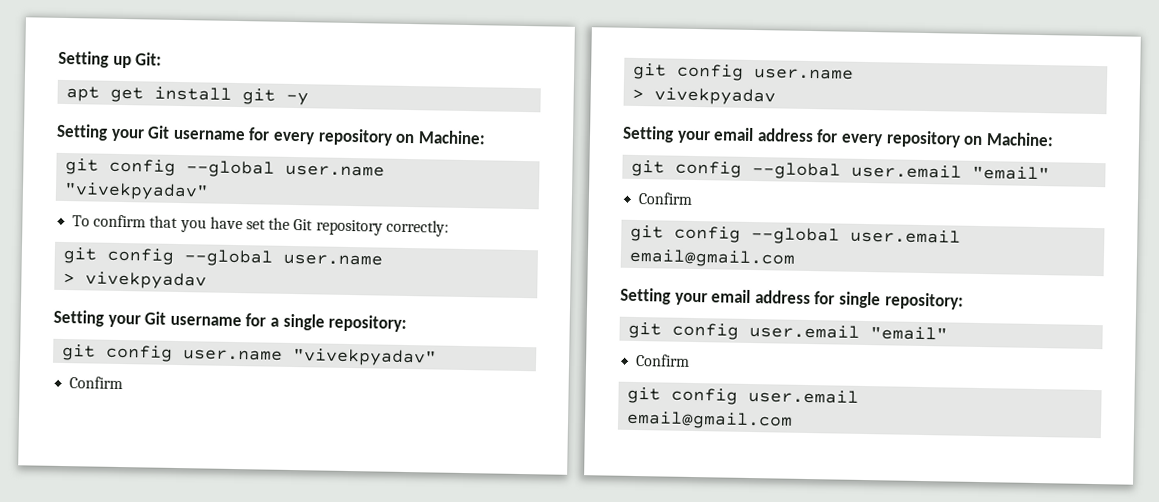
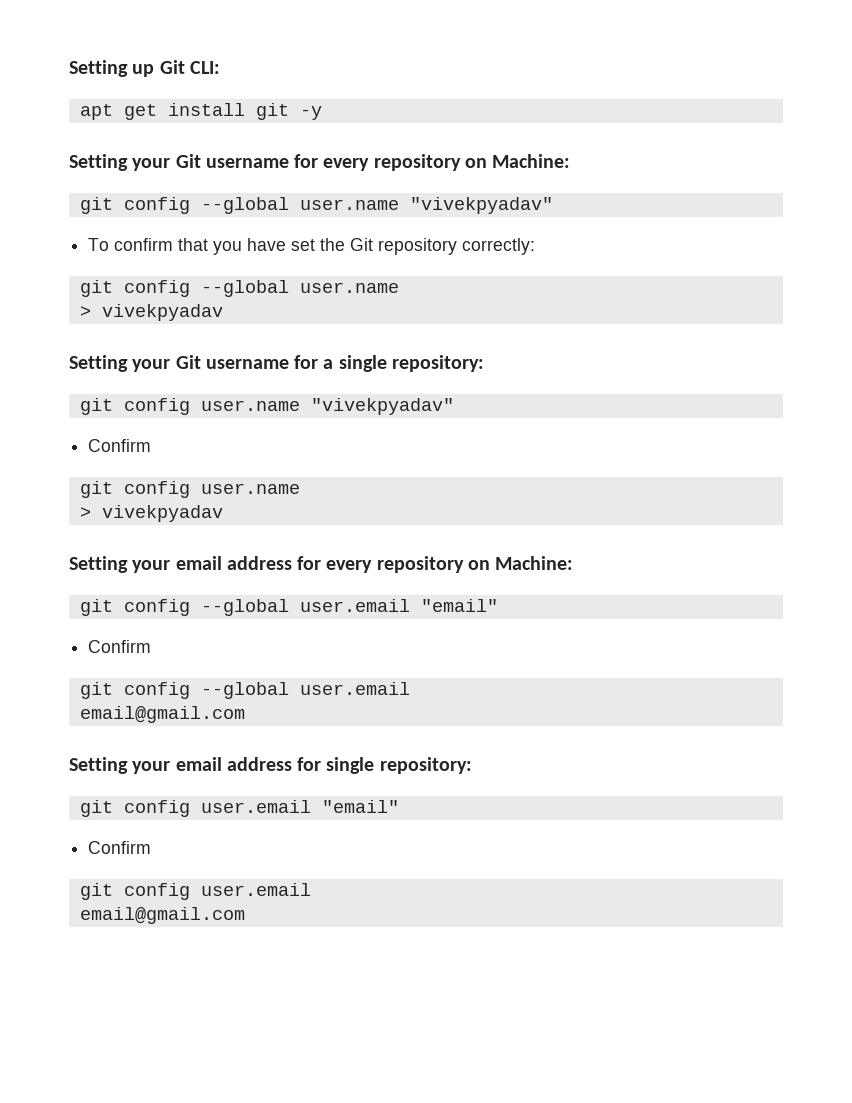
- Setting up Git:
+ Setting up Git CLI:

